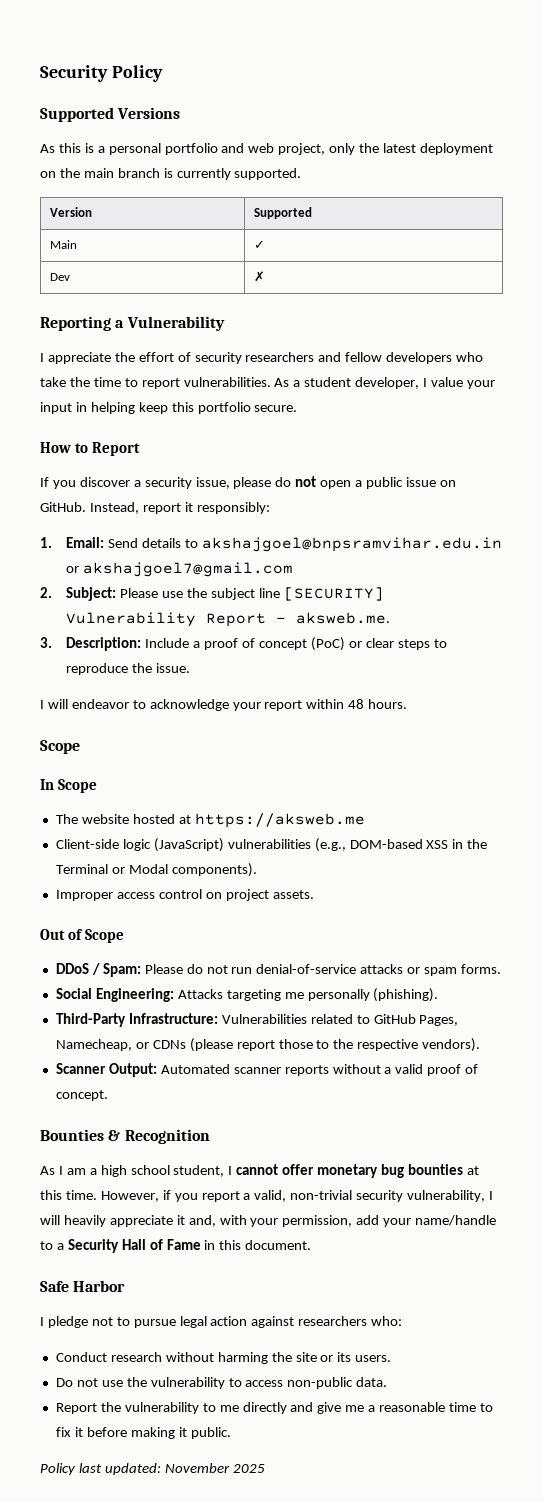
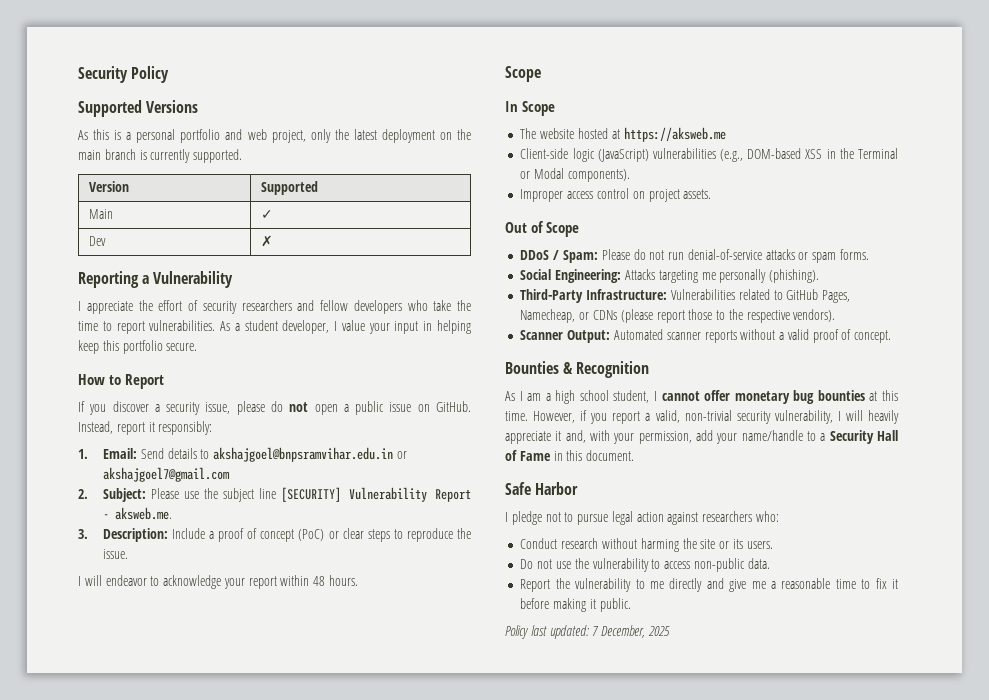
- Policy last updated: November 2025
+ Policy last updated: 7 December, 2025

